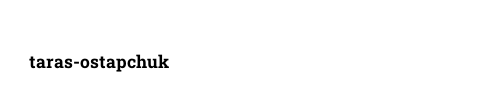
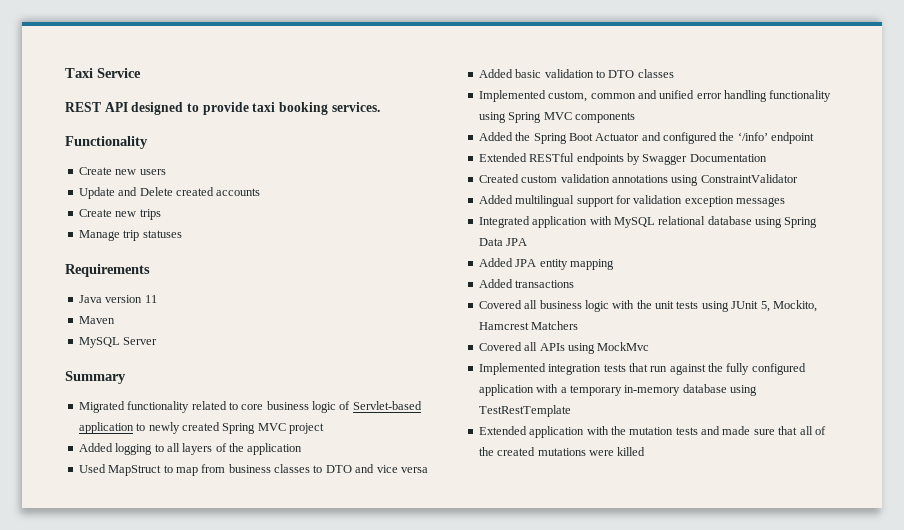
- taras-ostapchuk
+ Taxi Service
+ REST API designed to provide taxi booking services.
+ Functionality
+ Create new users
+ Update and Delete created accounts
+ Create new trips
+ Manage trip statuses
+ Requirements
+ Java version 11
+ Maven
+ MySQL Server
+ Summary
+ Migrated functionality related to core business logic of Servlet-based application to newly created Spring MVC project
+ Added logging to all layers of the application
+ Used MapStruct to map from business classes to DTO and vice versa
+ Added basic validation to DTO classes
+ Implemented custom, common and unified error handling functionality using Spring MVC components
+ Added the Spring Boot Actuator and configured the ‘/info’ endpoint
+ Extended RESTful endpoints by Swagger Documentation
+ Created custom validation annotations using ConstraintValidator
+ Added multilingual support for validation exception messages
+ Integrated application with MySQL relational database using Spring Data JPA
+ Added JPA entity mapping
+ Added transactions
+ Covered all business logic with the unit tests using JUnit 5, Mockito, Hamcrest Matchers
+ Covered all APIs using MockMvc
+ Implemented integration tests that run against the fully configured application with a temporary in-memory database using TestRestTemplate
+ Extended application with the mutation tests and made sure that all of the created mutations were killed

